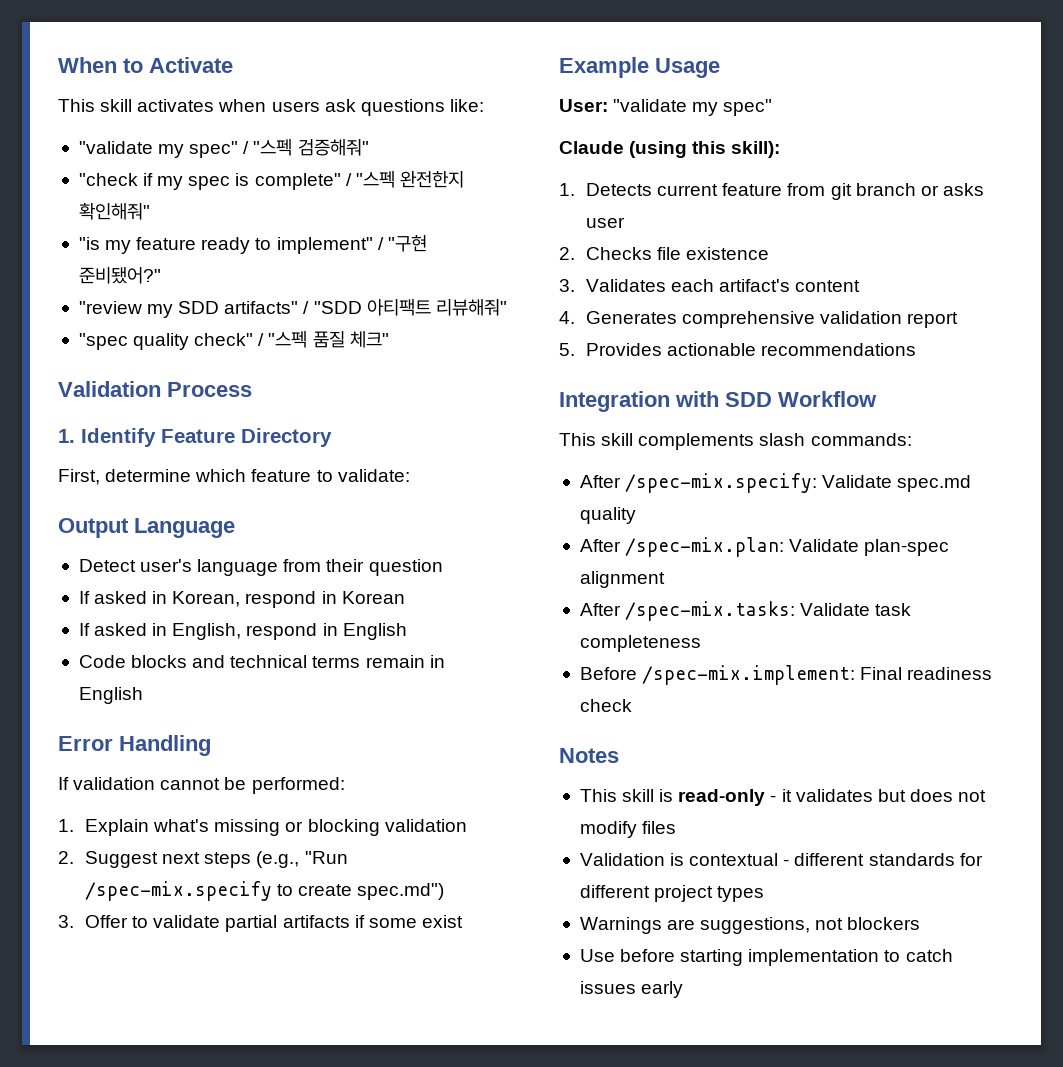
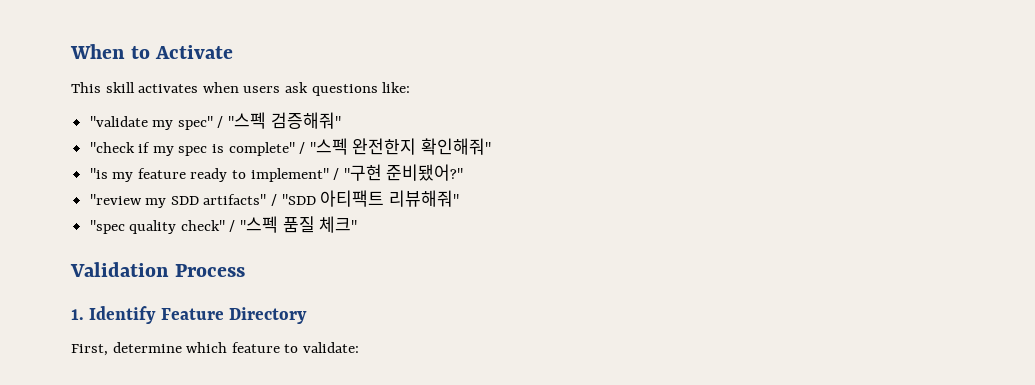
- Output Language
- Detect user's language from their question
- If asked in Korean, respond in Korean
- If asked in English, respond in English
- Code blocks and technical terms remain in English
- Error Handling
- If validation cannot be performed:
- 1. Explain what's missing or blocking validation
- 2. Suggest next steps (e.g., "Run /spec-mix.specify to create spec.md")
- 3. Offer to validate partial artifacts if some exist
- Example Usage
- User: "validate my spec"
- Claude (using this skill):
- 1. Detects current feature from git branch or asks user
- 2. Checks file existence
- 3. Validates each artifact's content
- 4. Generates comprehensive validation report
- 5. Provides actionable recommendations
- Integration with SDD Workflow
- This skill complements slash commands:
- After /spec-mix.specify: Validate spec.md quality
- After /spec-mix.plan: Validate plan-spec alignment
- After /spec-mix.tasks: Validate task completeness
- Before /spec-mix.implement: Final readiness check
- Notes
- This skill is read-only - it validates but does not modify files
- Validation is contextual - different standards for different project types
- Warnings are suggestions, not blockers
- Use before starting implementation to catch issues early

